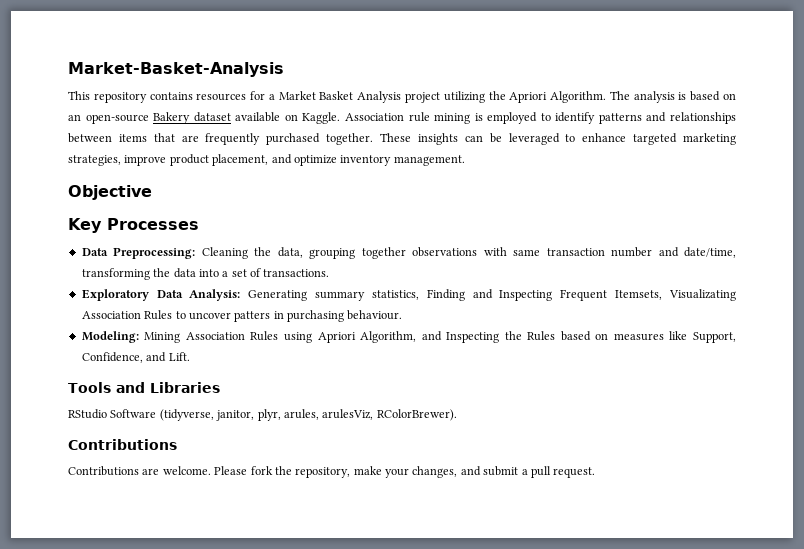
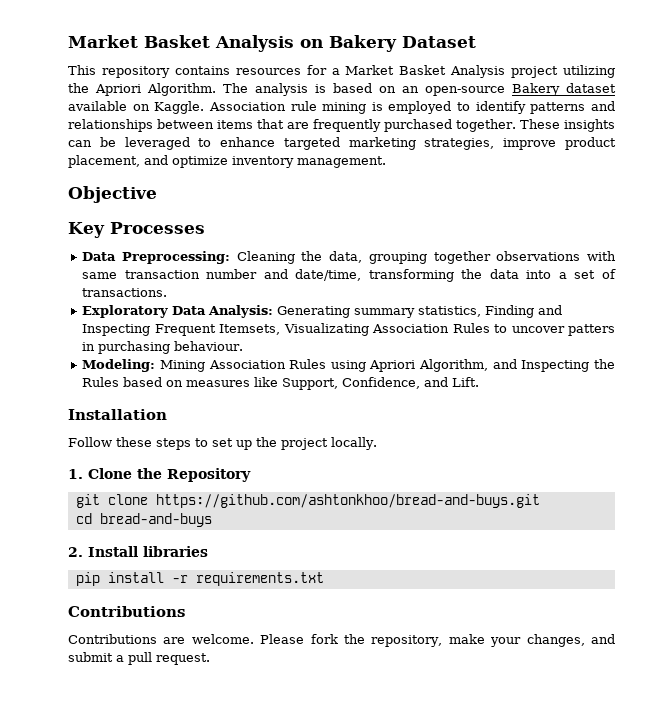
- Market-Basket-Analysis
+ Market Basket Analysis on Bakery Dataset
- Tools and Libraries
- RStudio Software (tidyverse, janitor, plyr, arules, arulesViz, RColorBrewer).
+ Installation
+ Follow these steps to set up the project locally.
+ 1. Clone the Repository
+ git clone https://github.com/ashtonkhoo/bread-and-buys.git
+ cd bread-and-buys
+ 2. Install libraries
+ pip install -r requirements.txt

